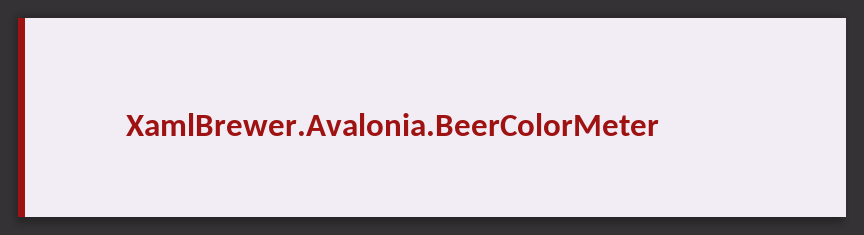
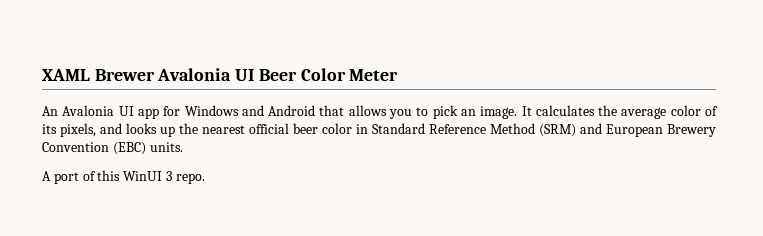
- XamlBrewer.Avalonia.BeerColorMeter
+ XAML Brewer Avalonia UI Beer Color Meter
+ An Avalonia UI app for Windows and Android that allows you to pick an image. It calculates the average color of its pixels, and looks up the nearest official beer color in Standard Reference Method (SRM) and European Brewery Convention (EBC) units.
+ A port of this WinUI 3 repo.

